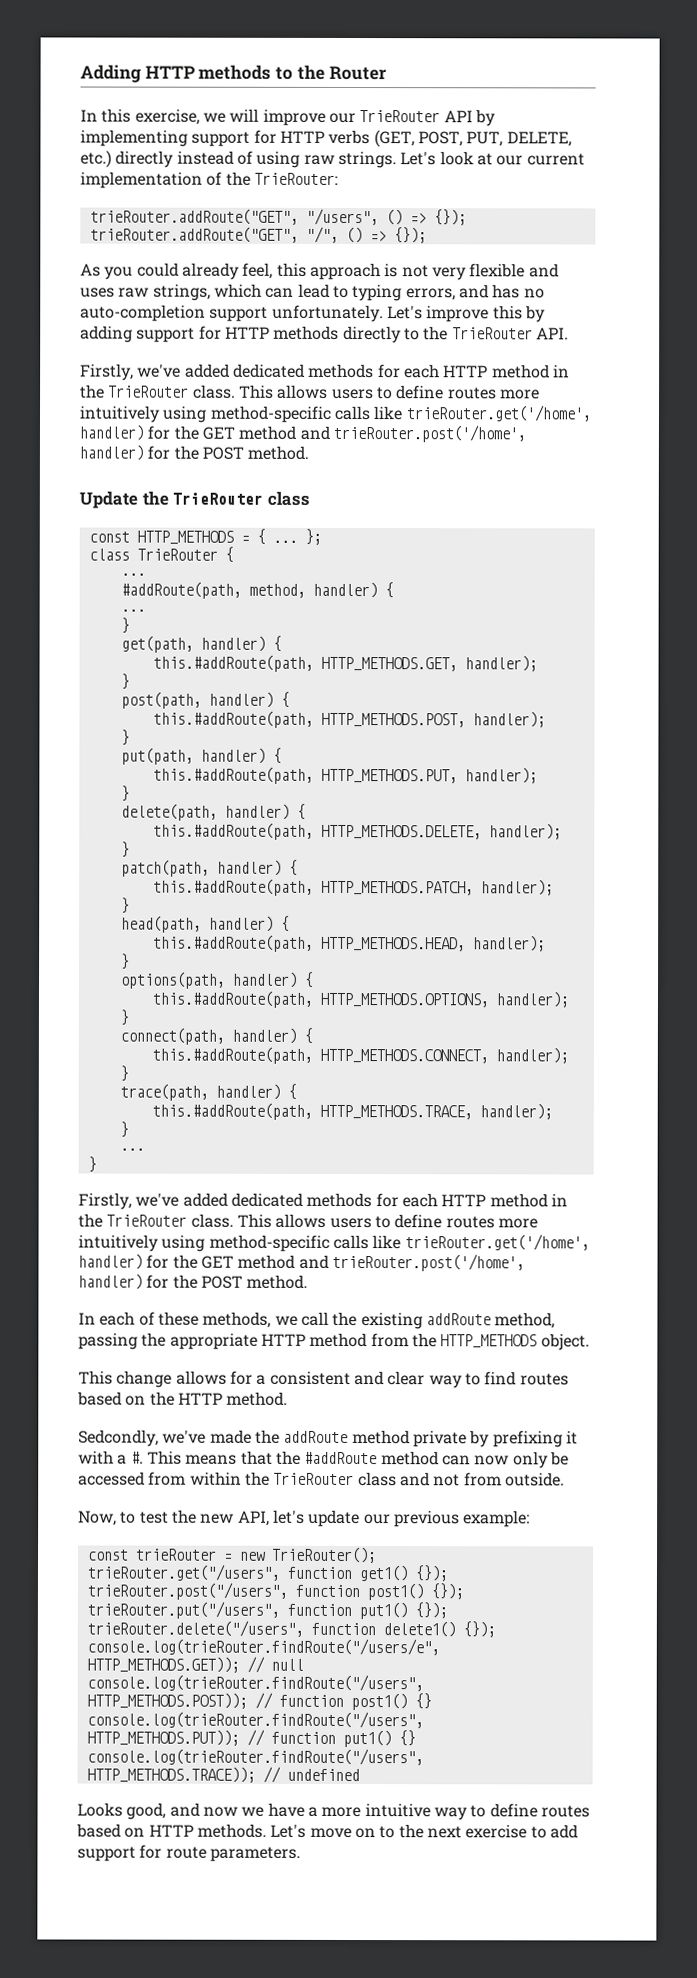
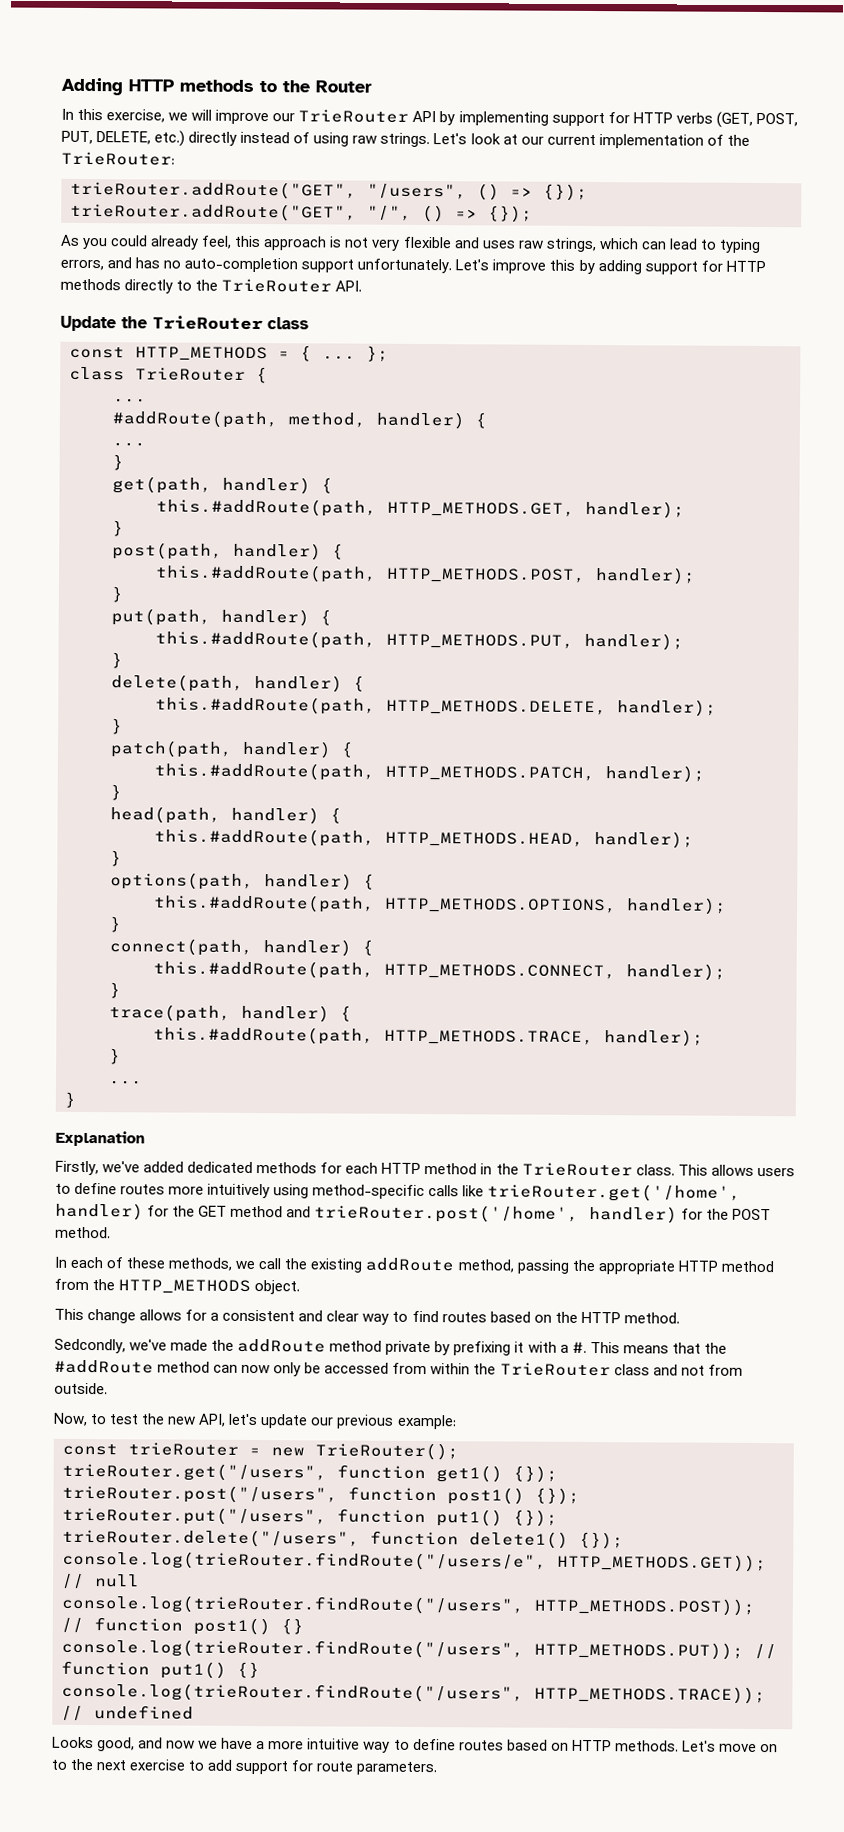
  Let's improve this by adding support for HTTP methods directly to the TrieRouter API.
- Firstly, we've added dedicated methods for each HTTP method in the TrieRouter class. This allows users to define routes more intuitively using method-specific calls like trieRouter.get('/home', handler) for the GET method and trieRouter.post('/home', handler) for the POST method.
+ Explanation

